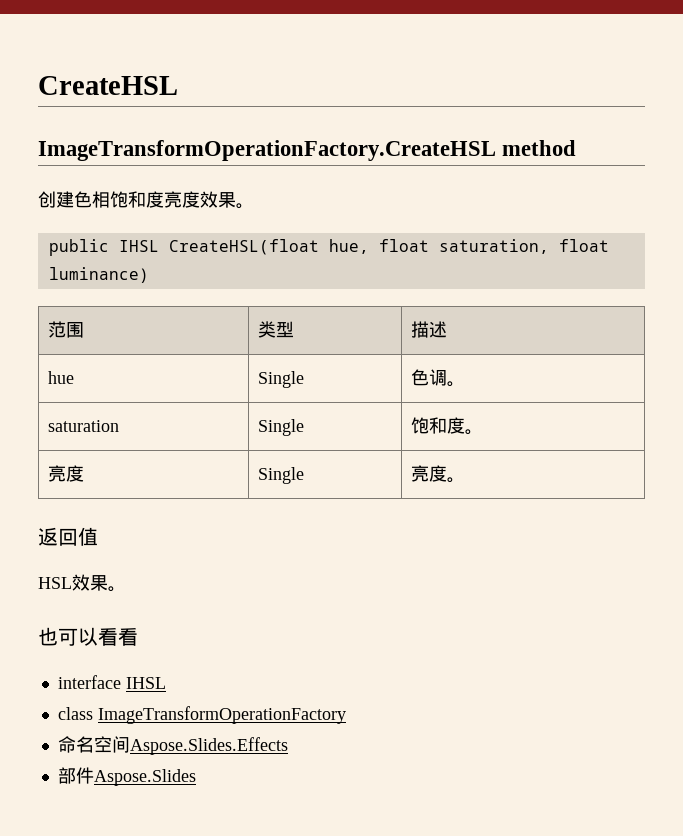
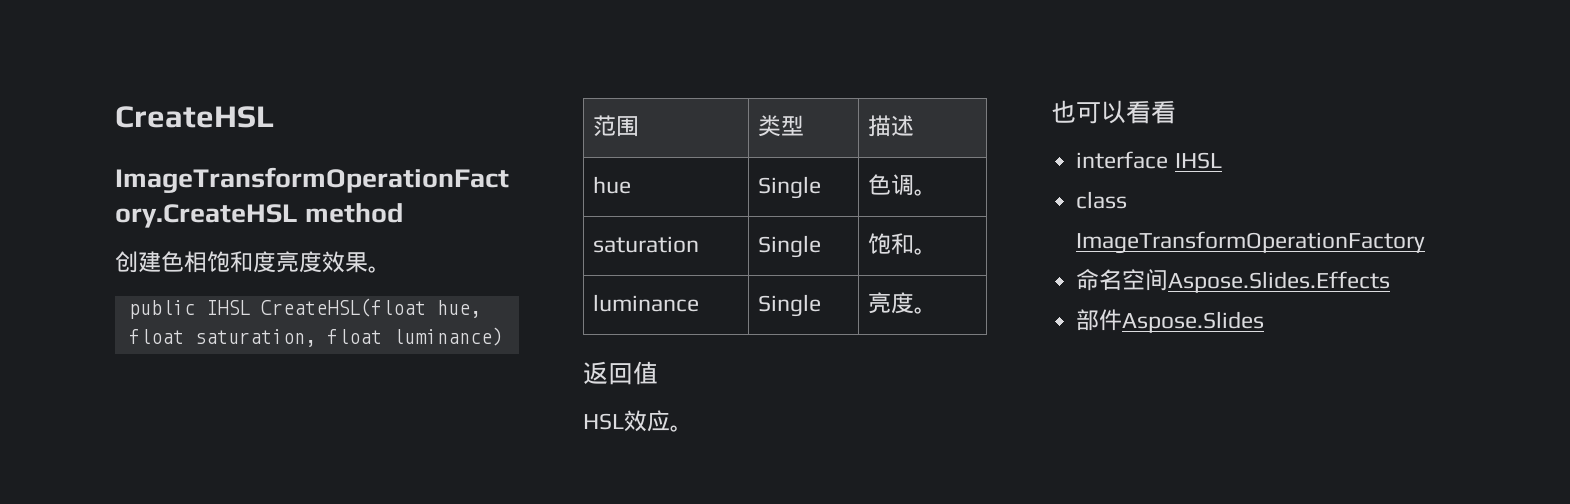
- saturation | Single | 饱和度。
- 亮度 | Single | 亮度。
+ saturation | Single | 饱和。
+ luminance | Single | 亮度。
- HSL效果。
+ HSL效应。

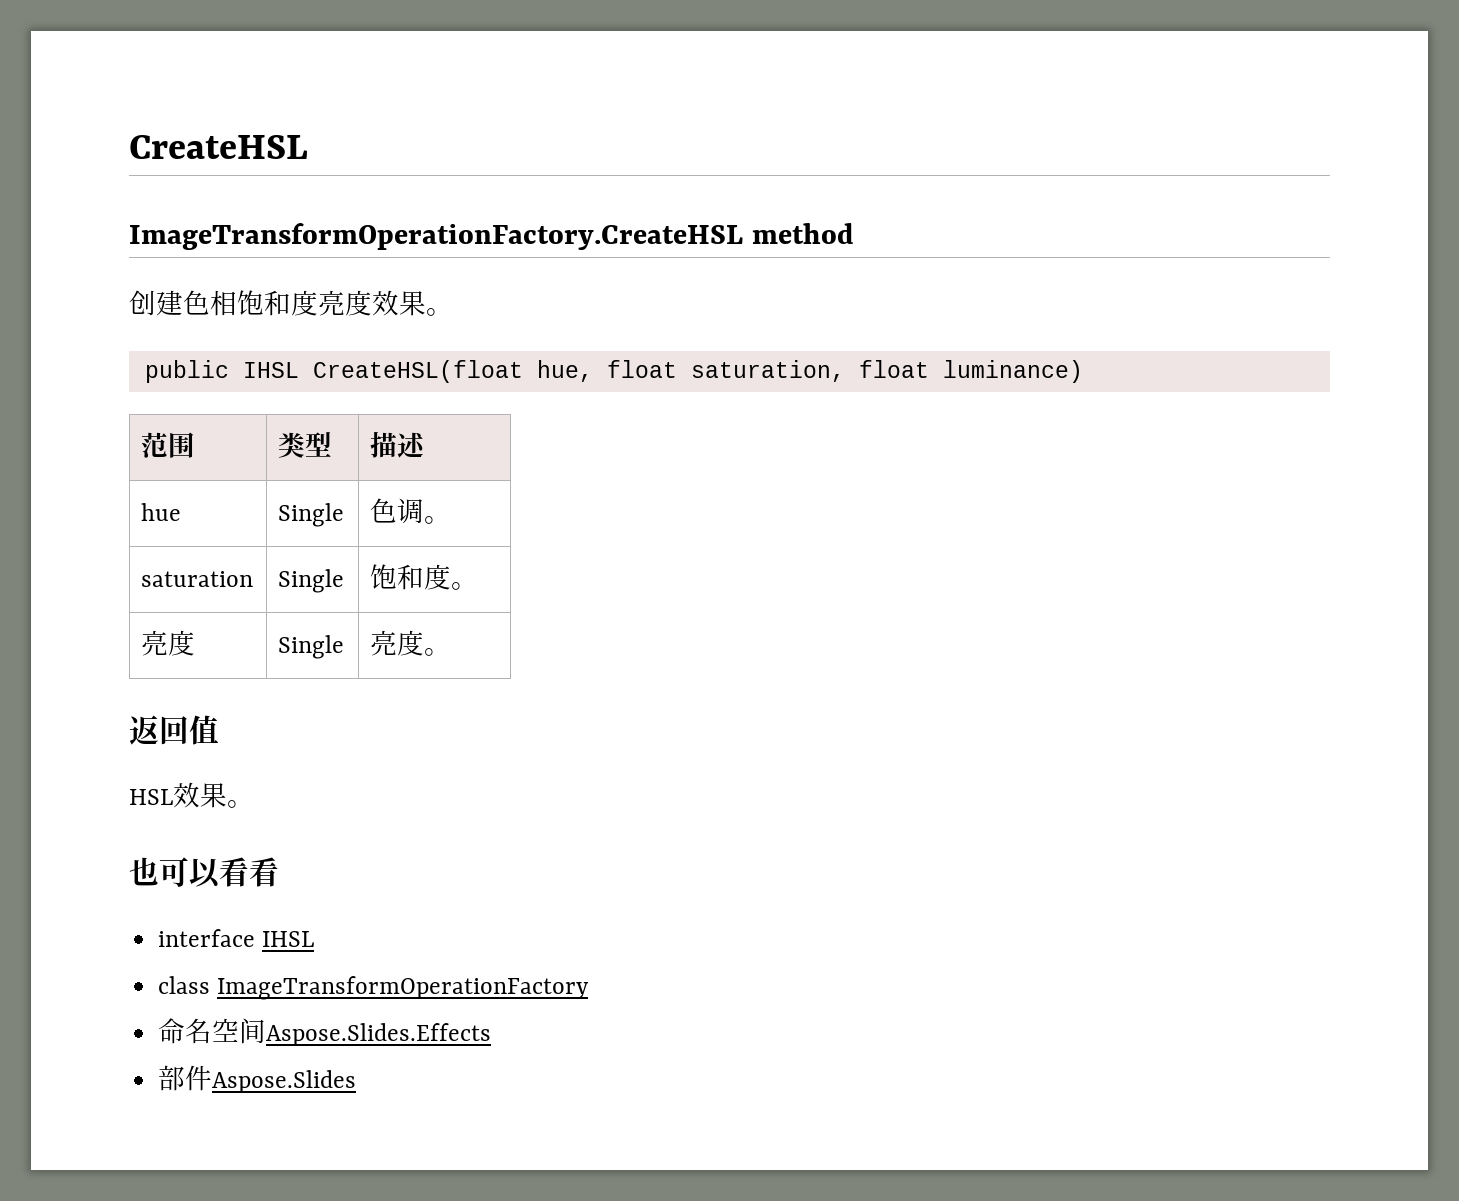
- saturation | Single | 饱和。
- luminance | Single | 亮度。
+ saturation | Single | 饱和度。
+ 亮度 | Single | 亮度。
- HSL效应。
+ HSL效果。

